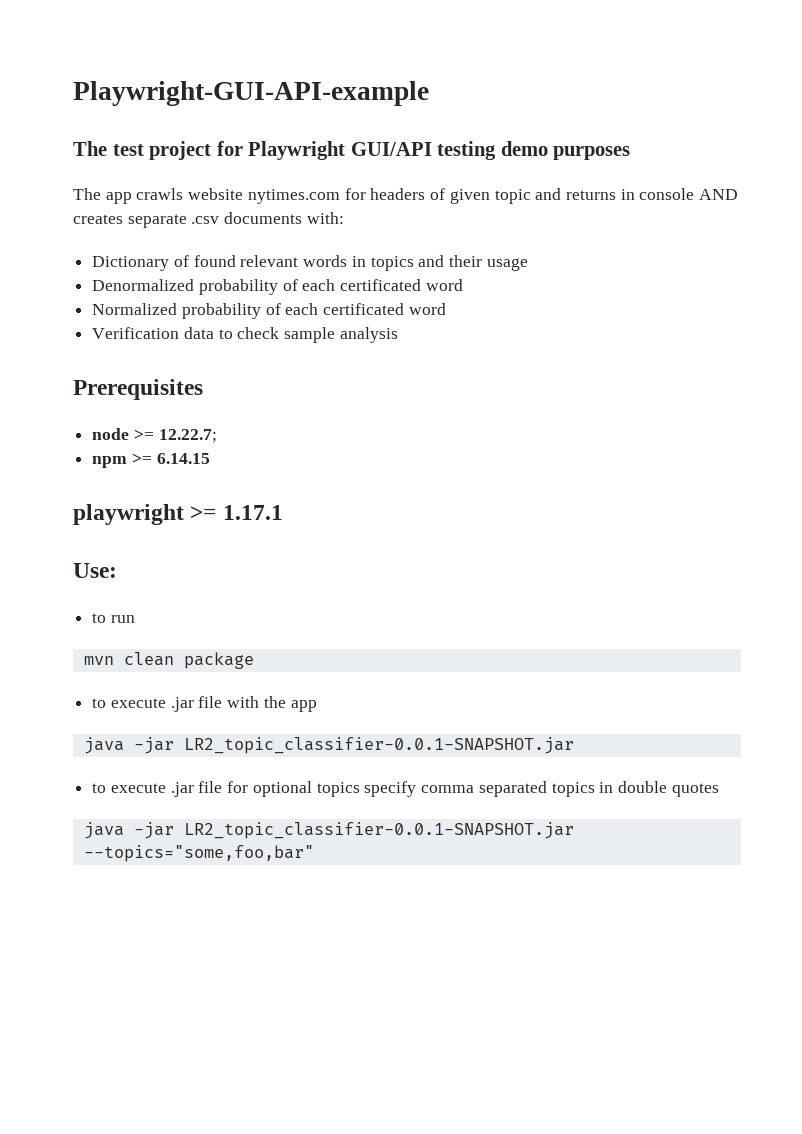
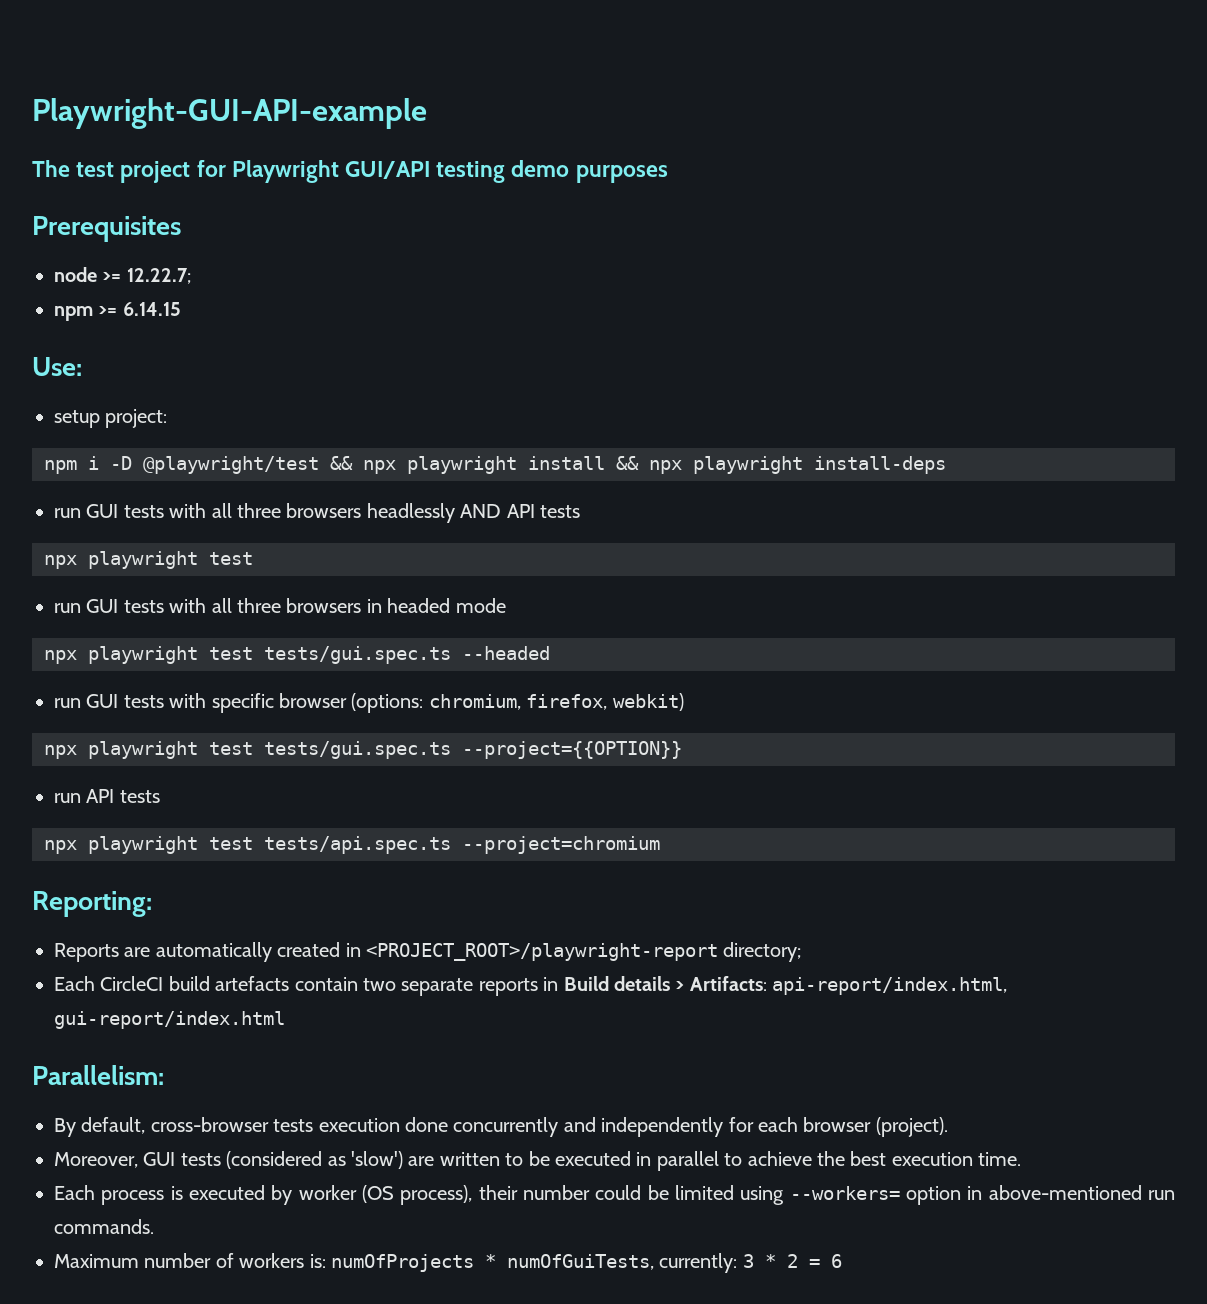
- The app crawls website nytimes.com for headers of given topic and returns in console AND creates separate .csv documents with:
- Dictionary of found relevant words in topics and their usage
- Denormalized probability of each certificated word
- Normalized probability of each certificated word
- Verification data to check sample analysis
- playwright >= 1.17.1
  Use:
- to run
- mvn clean package
- to execute .jar file with the app
- java -jar LR2_topic_classifier-0.0.1-SNAPSHOT.jar
- to execute .jar file for optional topics specify comma separated topics in double quotes
- java -jar LR2_topic_classifier-0.0.1-SNAPSHOT.jar --topics="some,foo,bar"
+ setup project:
+ npm i -D @playwright/test && npx playwright install && npx playwright install-deps
+ run GUI tests with all three browsers headlessly AND API tests
+ npx playwright test
+ run GUI tests with all three browsers in headed mode
+ npx playwright test tests/gui.spec.ts --headed
+ run GUI tests with specific browser (options: chromium, firefox, webkit)
+ npx playwright test tests/gui.spec.ts --project={{OPTION}}
+ run API tests
+ npx playwright test tests/api.spec.ts --project=chromium
+ Reporting:
+ Reports are automatically created in <PROJECT_ROOT>/playwright-report directory;
+ Each CircleCI build artefacts contain two separate reports in Build details > Artifacts: api-report/index.html, gui-report/index.html
+ Parallelism:
+ By default, cross-browser tests execution done concurrently and independently for each browser (project).
+ Moreover, GUI tests (considered as 'slow') are written to be executed in parallel to achieve the best execution time.
+ Each process is executed by worker (OS process), their number could be limited using --workers= option in above-mentioned run commands.
+ Maximum number of workers is: numOfProjects * numOfGuiTests, currently: 3 * 2 = 6

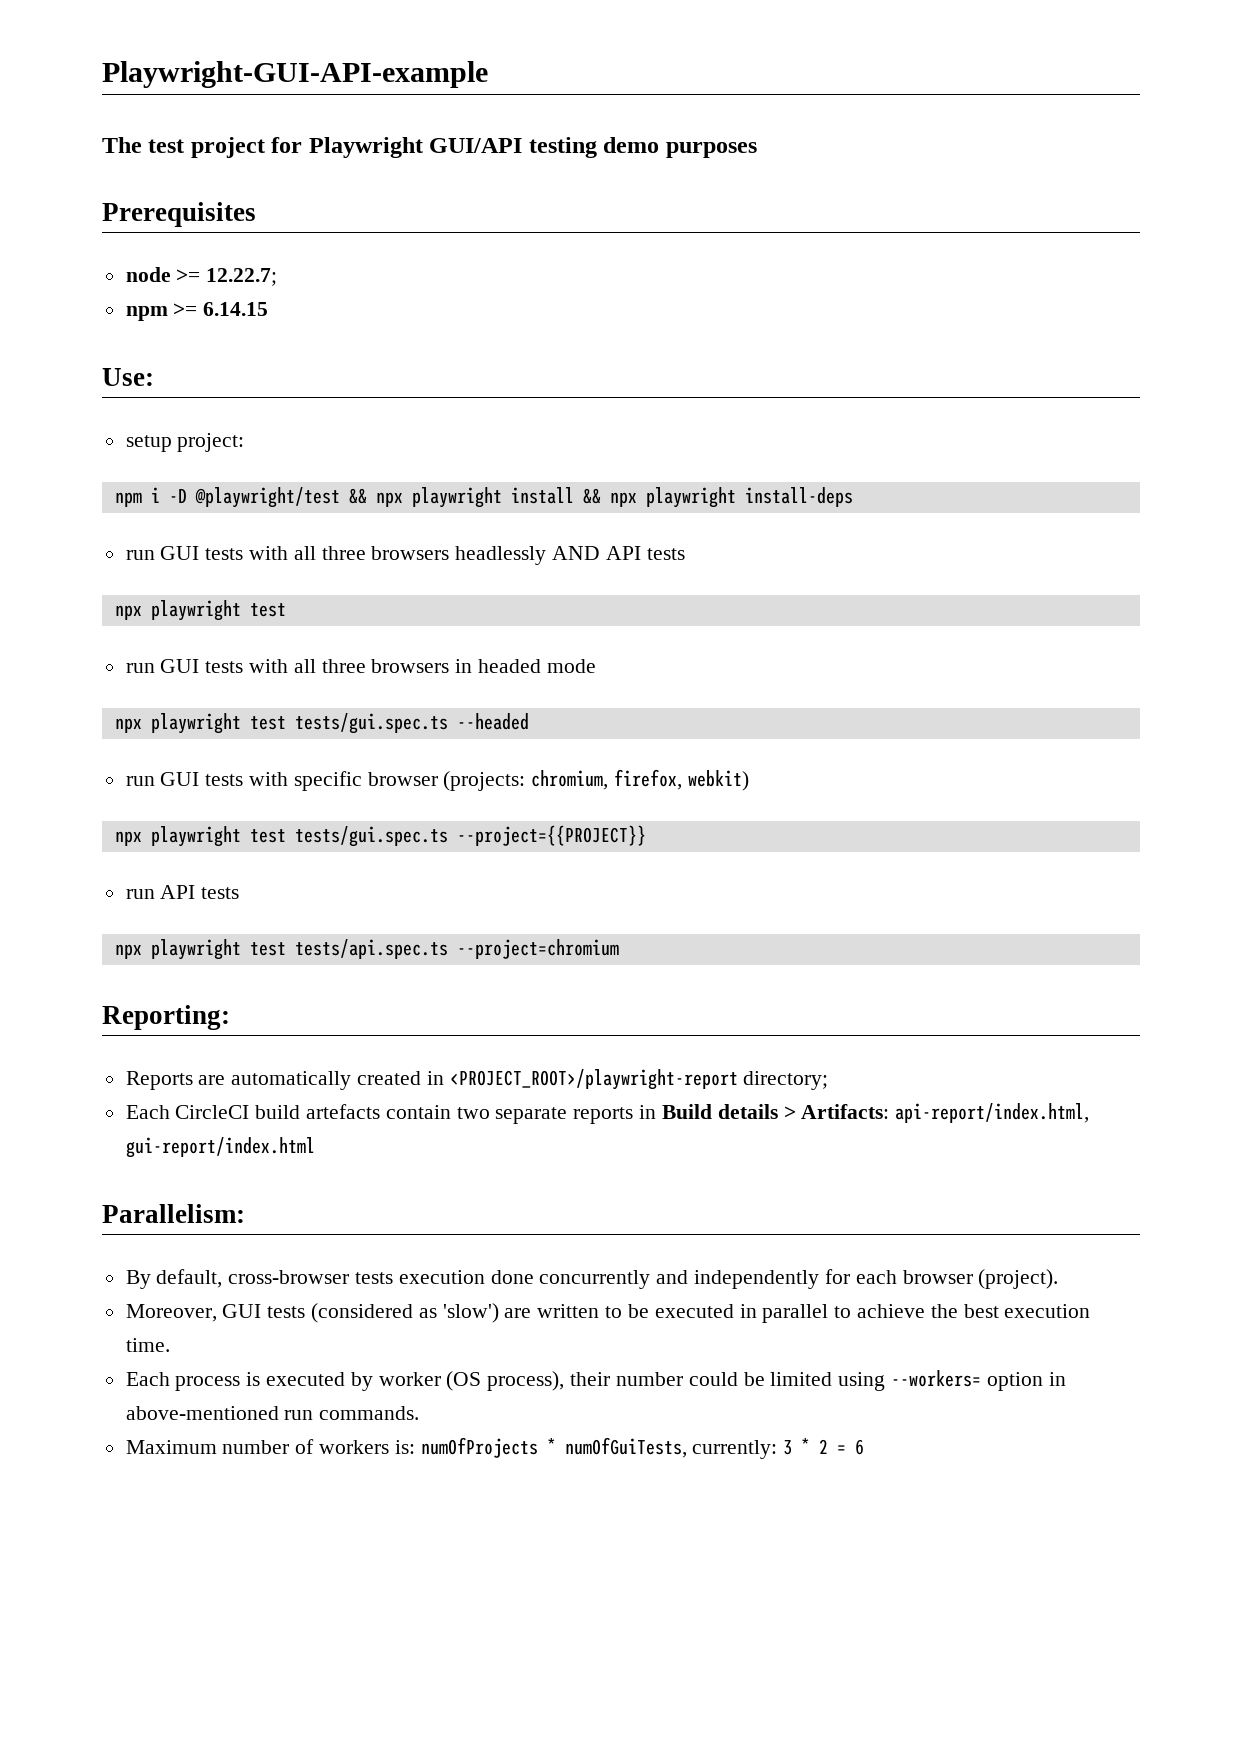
- run GUI tests with specific browser (options: chromium, firefox, webkit)
+ run GUI tests with specific browser (projects: chromium, firefox, webkit)
- npx playwright test tests/gui.spec.ts --project={{OPTION}}
+ npx playwright test tests/gui.spec.ts --project={{PROJECT}}

